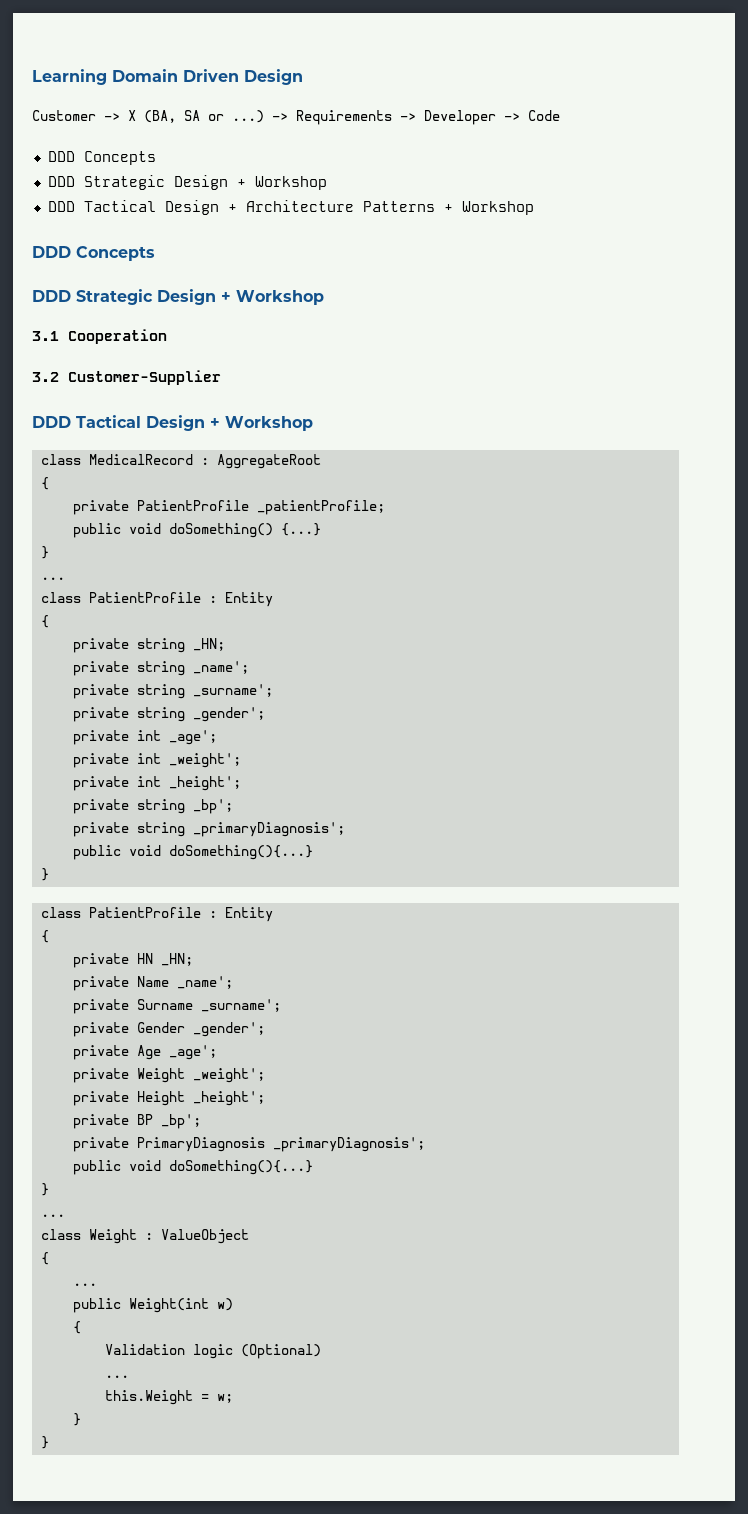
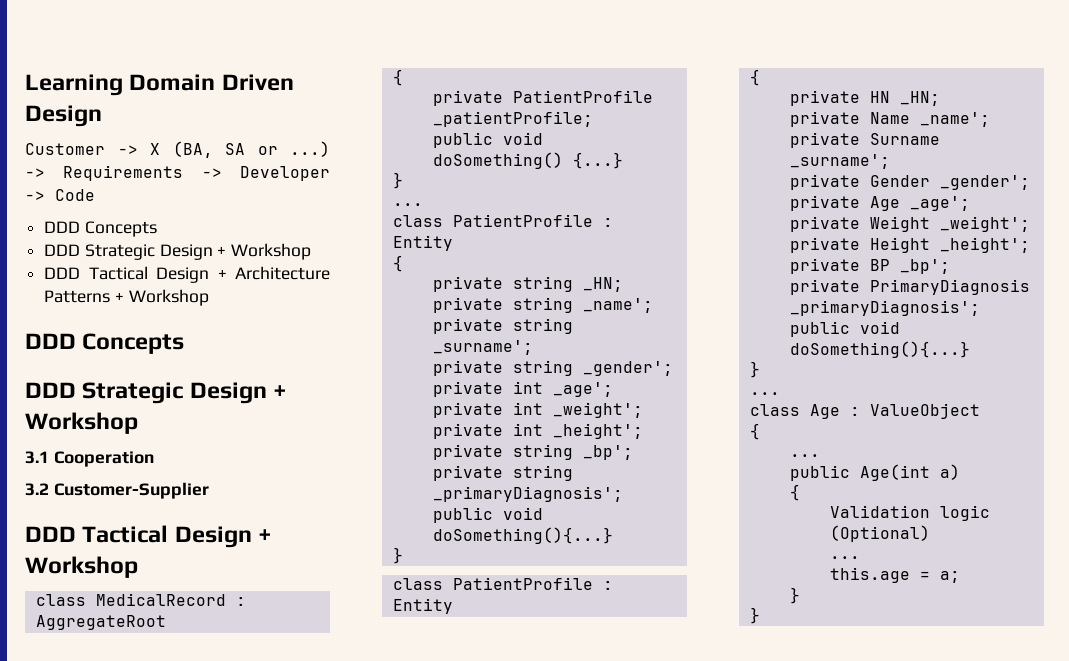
- class Weight : ValueObject
+ class Age : ValueObject
- public Weight(int w)
+ public Age(int a)
- this.Weight = w;
+ this.age = a;

